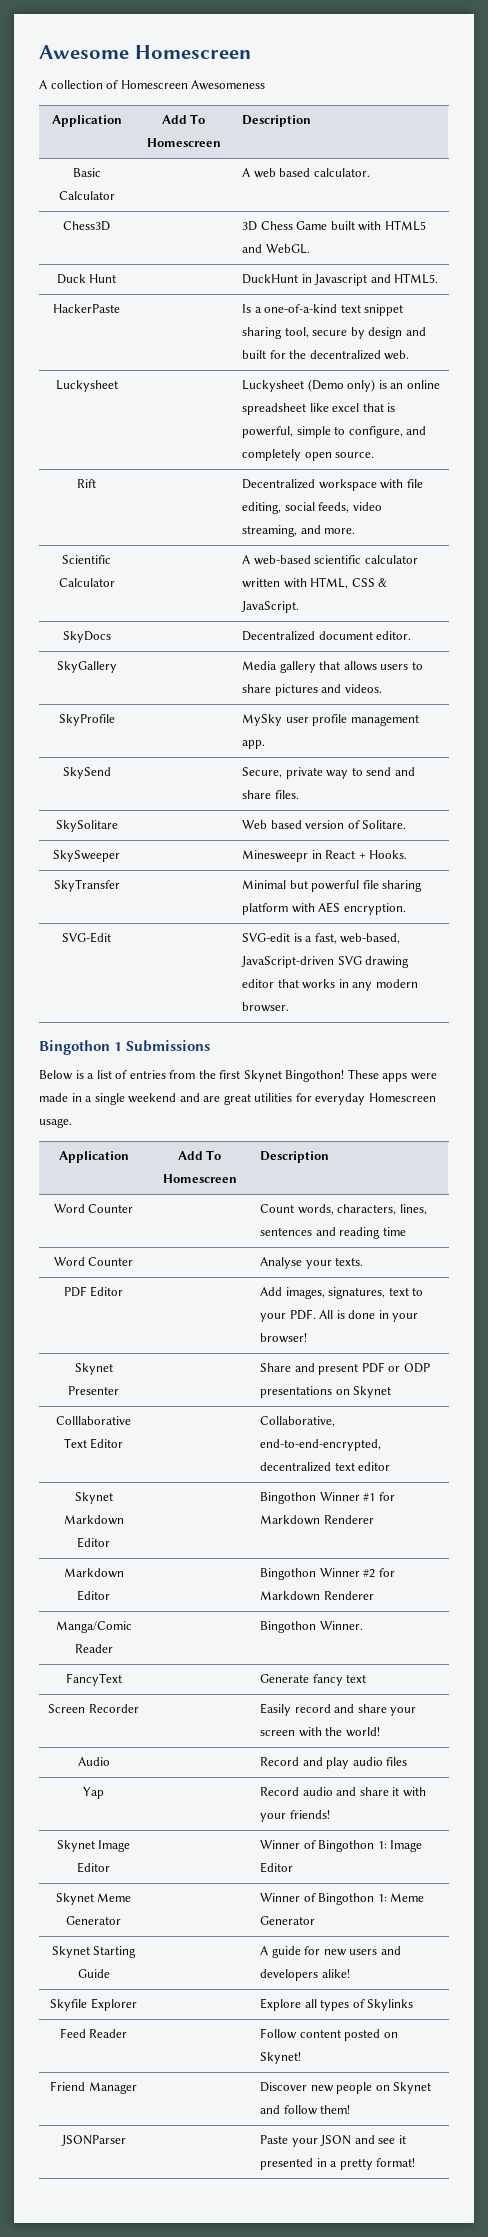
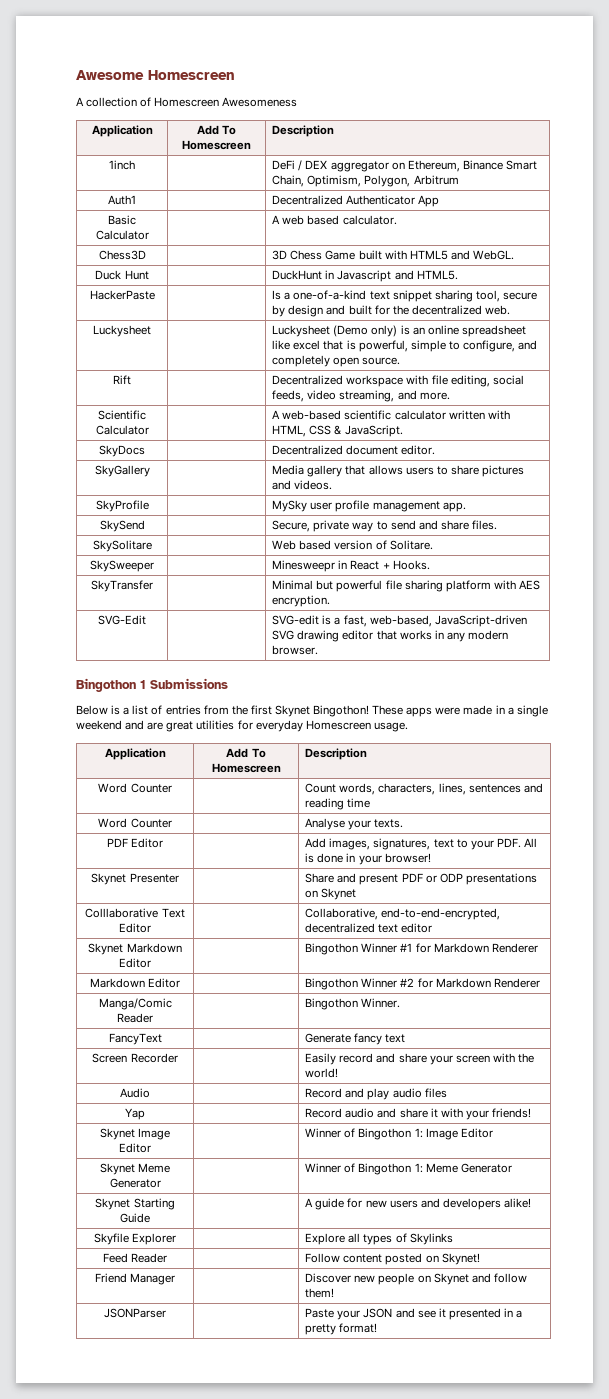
+ 1inch | | DeFi / DEX aggregator on Ethereum, Binance Smart Chain, Optimism, Polygon, Arbitrum
+ Auth1 | | Decentralized Authenticator App

